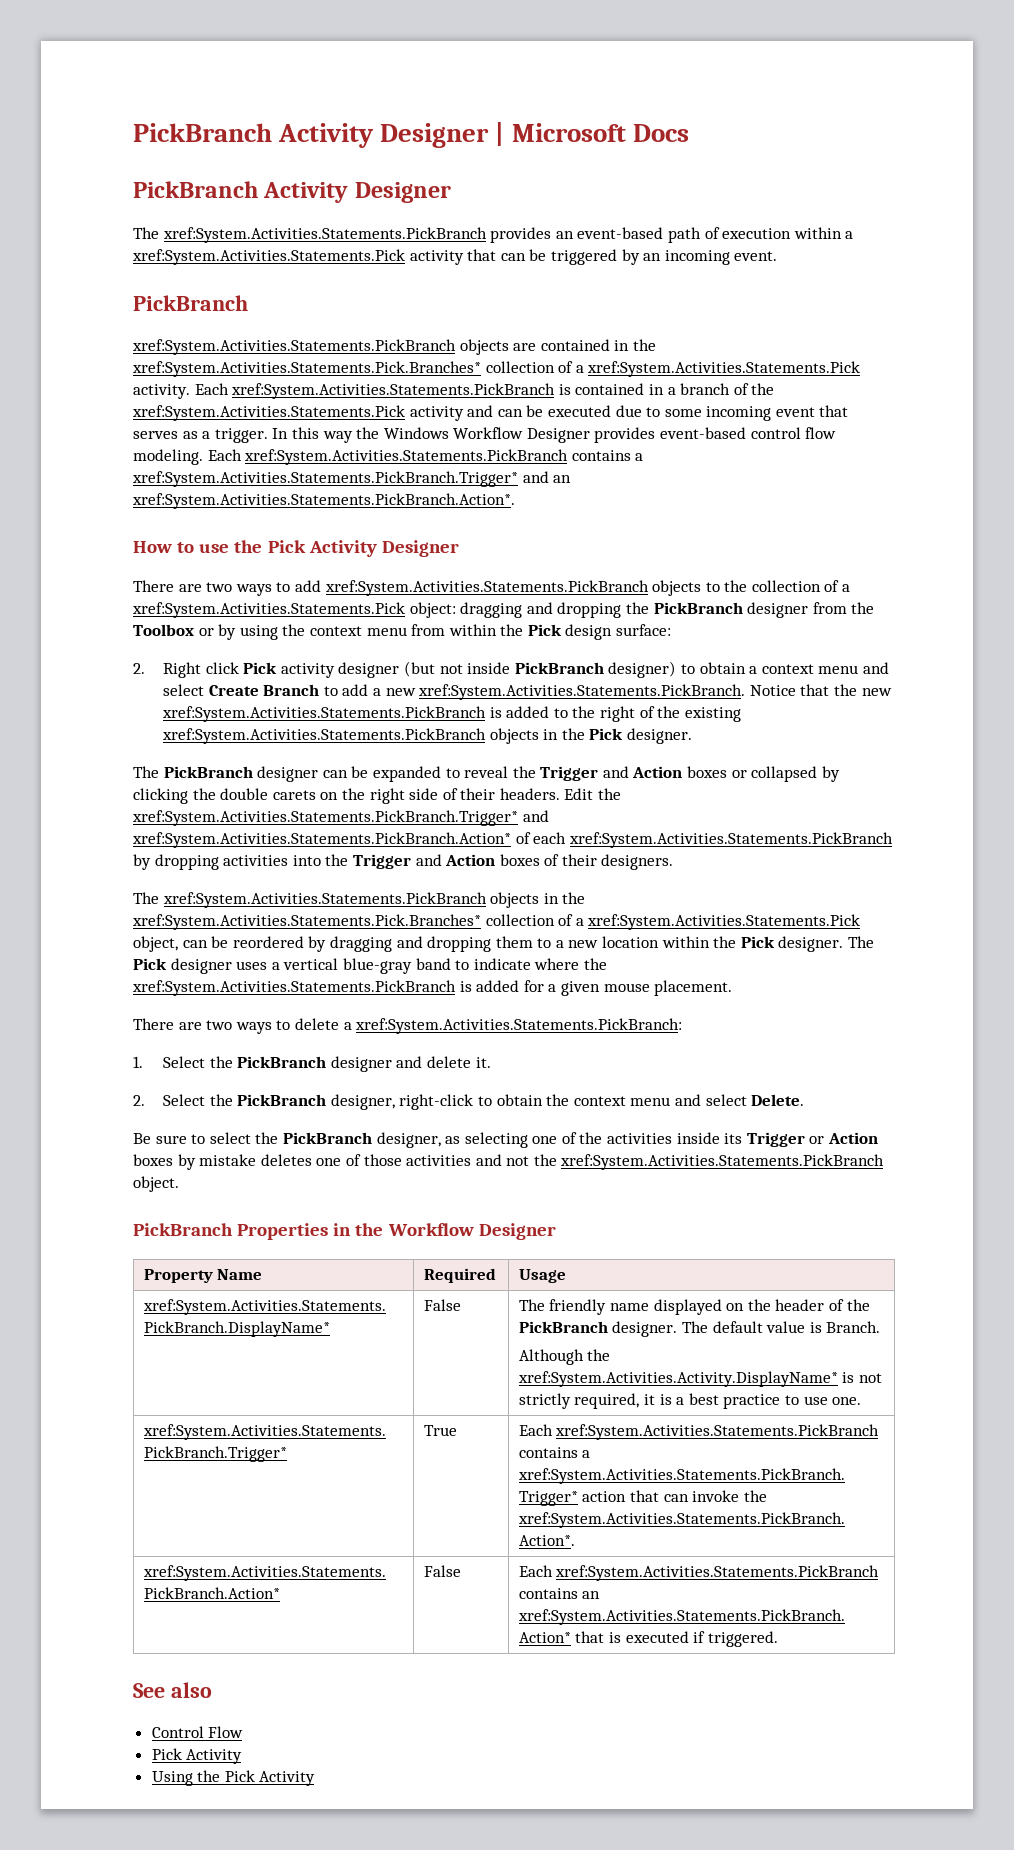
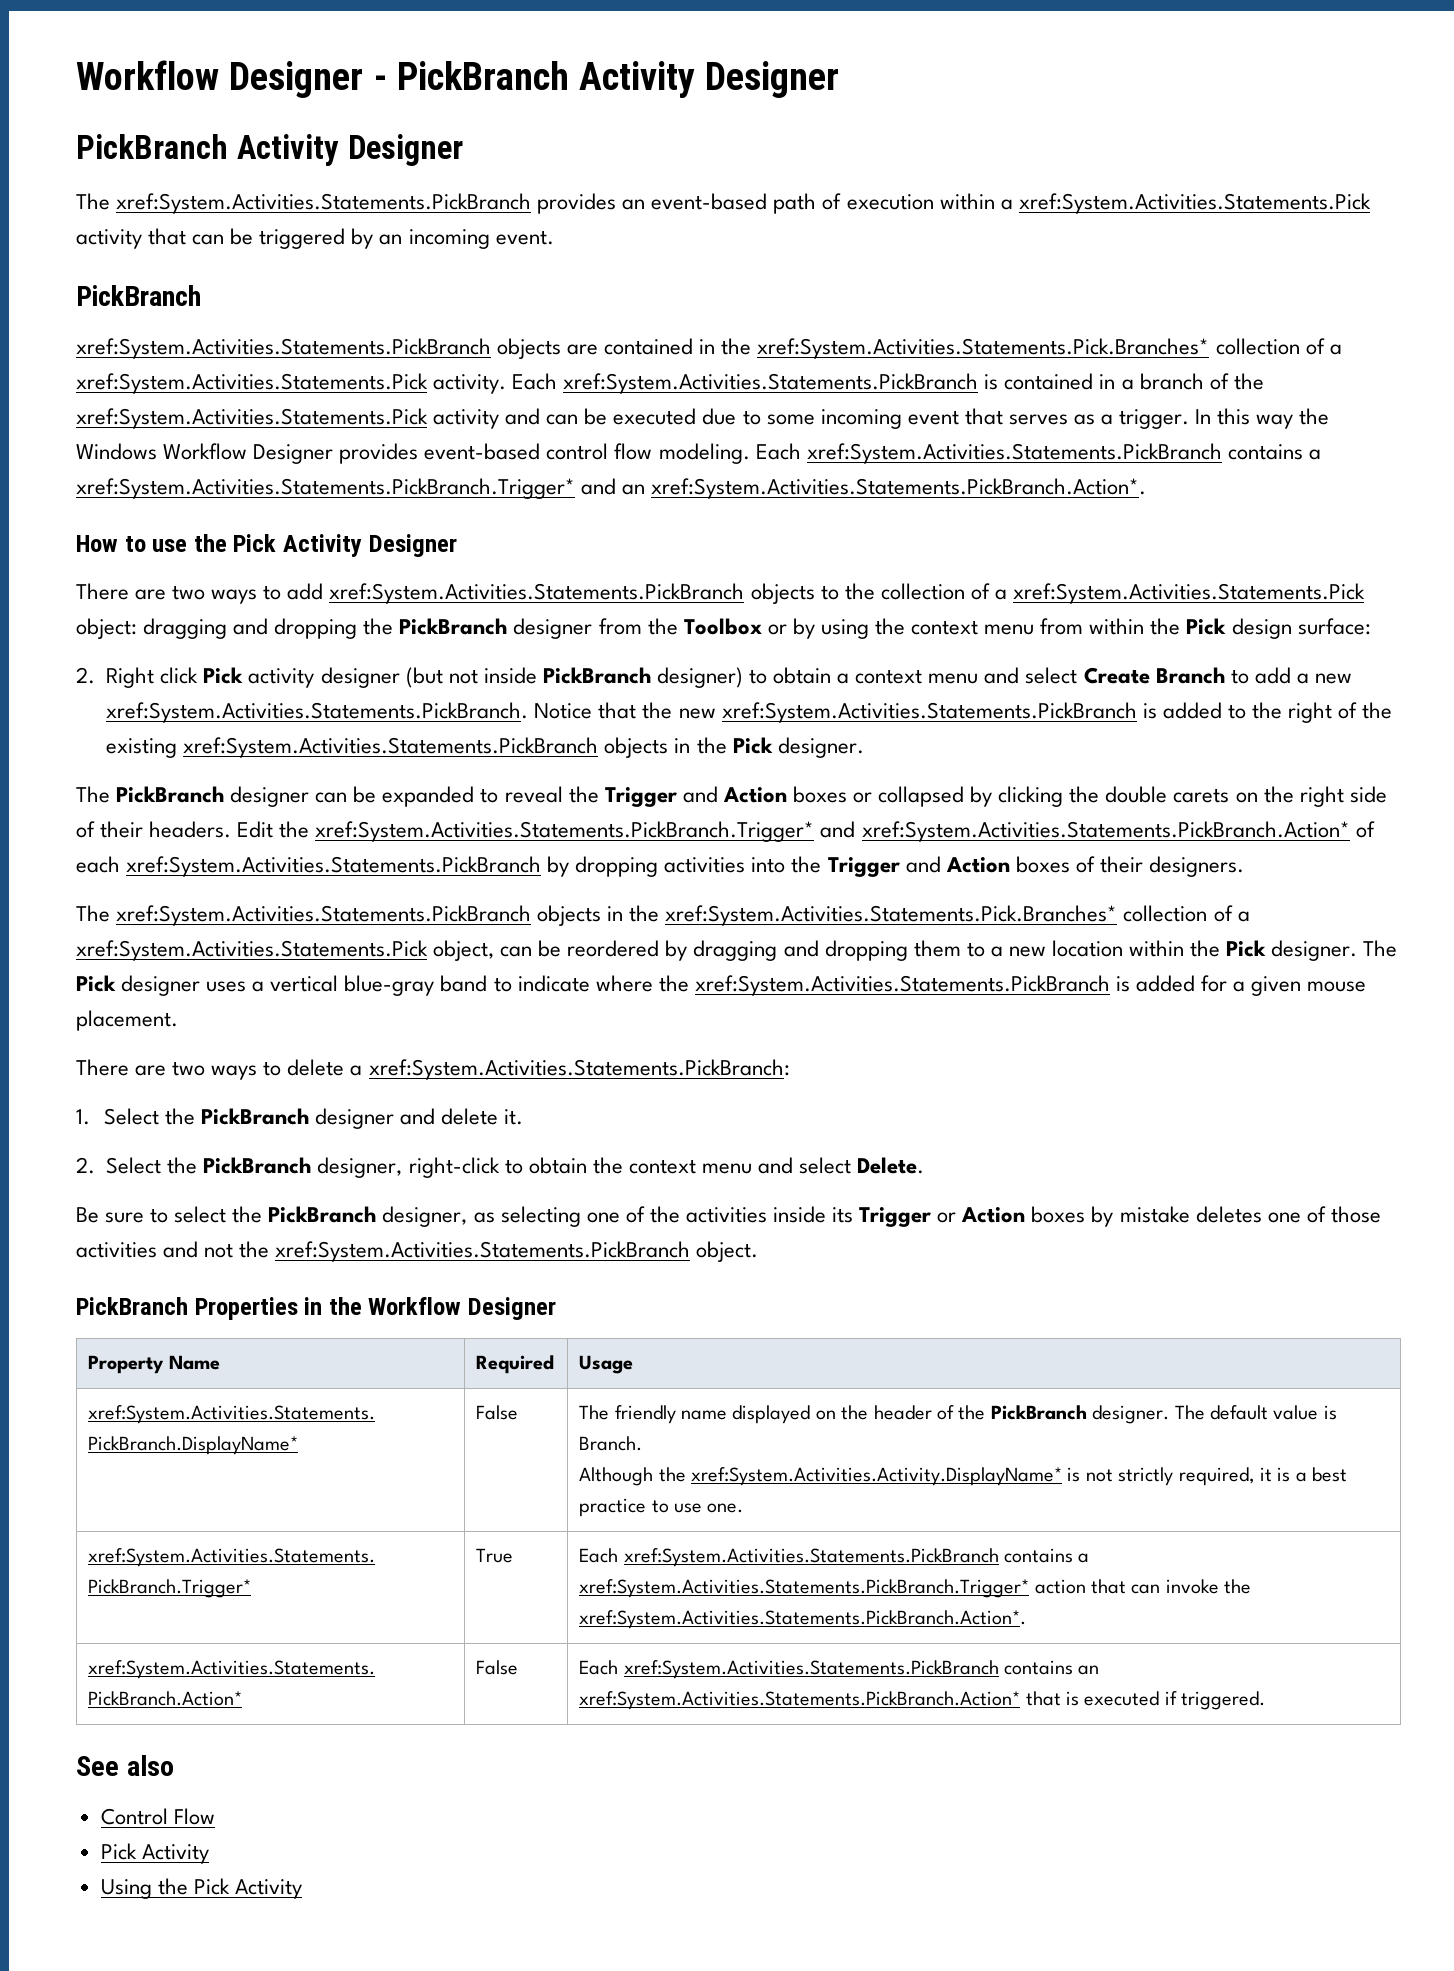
- PickBranch Activity Designer | Microsoft Docs
+ Workflow Designer - PickBranch Activity Designer

